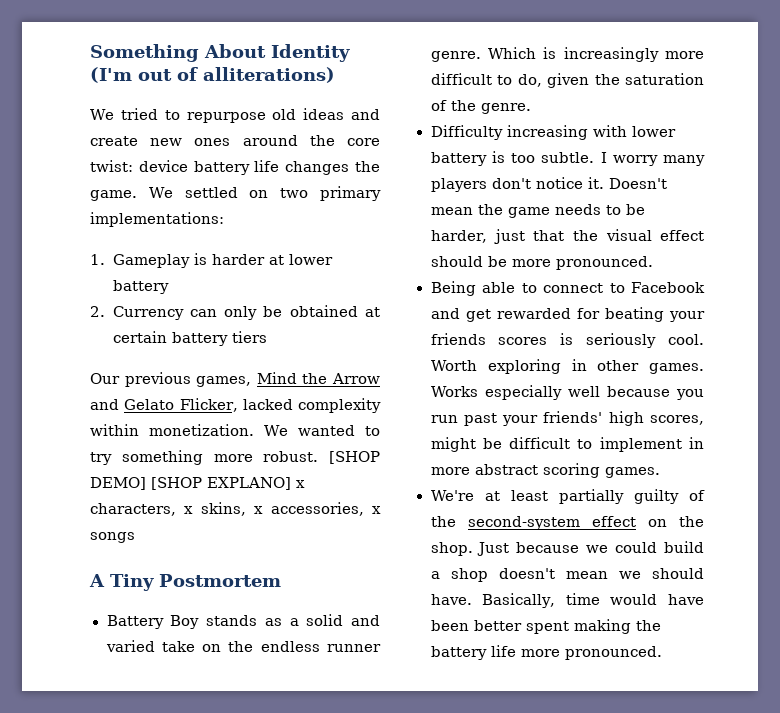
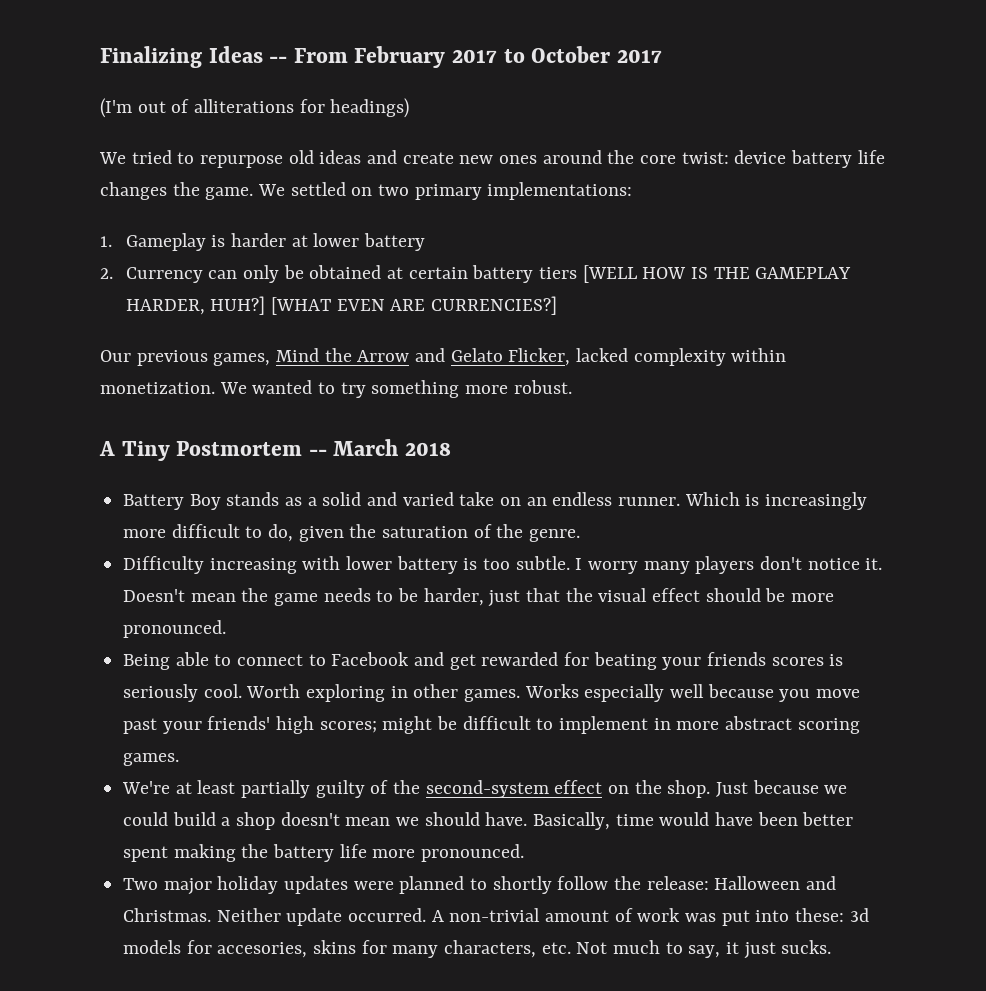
- Something About Identity (I'm out of alliterations)
+ Finalizing Ideas -- From February 2017 to October 2017
+ (I'm out of alliterations for headings)
- 2. Currency can only be obtained at certain battery tiers
+ 2. Currency can only be obtained at certain battery tiers [WELL HOW IS THE GAMEPLAY HARDER, HUH?] [WHAT EVEN ARE CURRENCIES?]
- [SHOP DEMO] [SHOP EXPLANO] x characters, x skins, x accessories, x songs
- A Tiny Postmortem
+ A Tiny Postmortem -- March 2018
- Battery Boy stands as a solid and varied take on the endless runner genre.
+ Battery Boy stands as a solid and varied take on an endless runner.
- Works especially well because you run past your friends' high scores, might be difficult to implement in more abstract scoring games.
+ Works especially well because you move past your friends' high scores; might be difficult to implement in more abstract scoring games.
+ Two major holiday updates were planned to shortly follow the release: Halloween and Christmas. Neither update occurred. A non-trivial amount of work was put into these: 3d models for accesories, skins for many characters, etc. Not much to say, it just sucks.

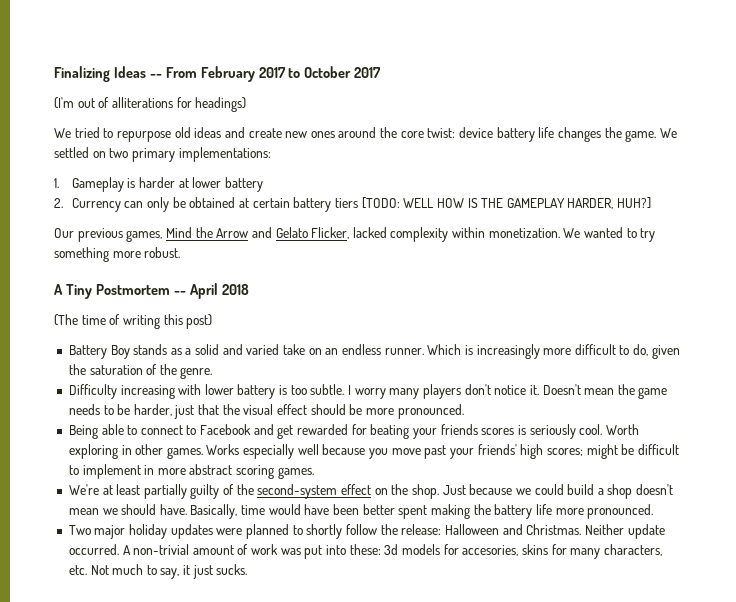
- 2. Currency can only be obtained at certain battery tiers [WELL HOW IS THE GAMEPLAY HARDER, HUH?] [WHAT EVEN ARE CURRENCIES?]
+ 2. Currency can only be obtained at certain battery tiers [TODO: WELL HOW IS THE GAMEPLAY HARDER, HUH?]
- A Tiny Postmortem -- March 2018
+ A Tiny Postmortem -- April 2018
+ (The time of writing this post)

